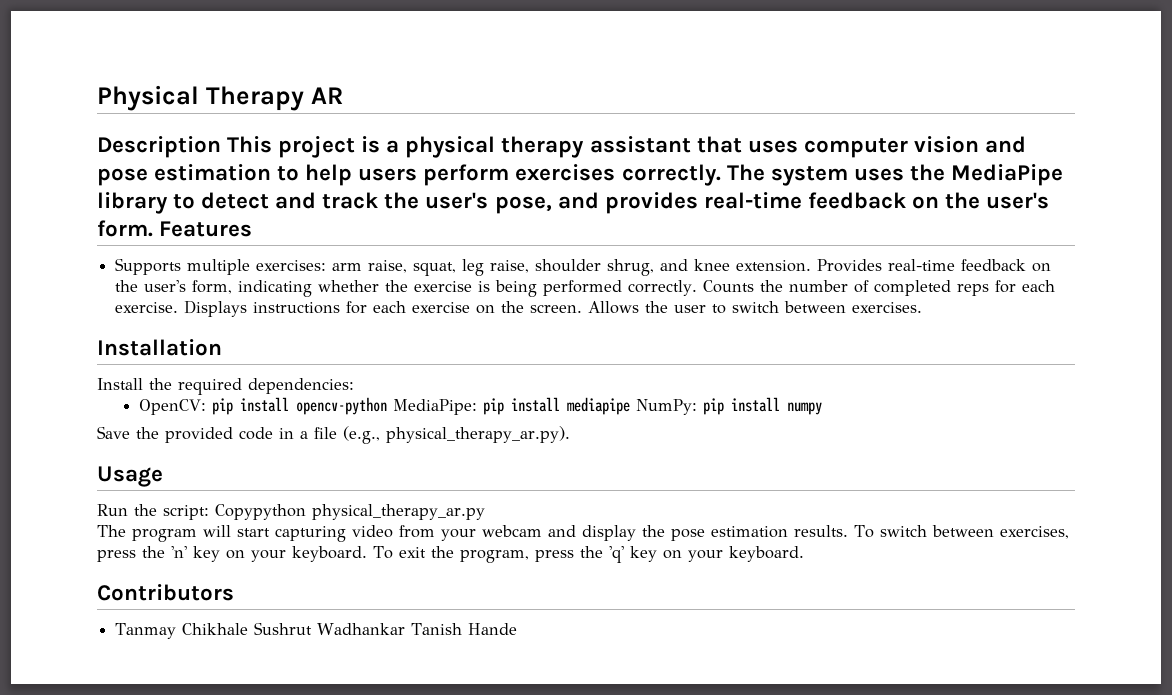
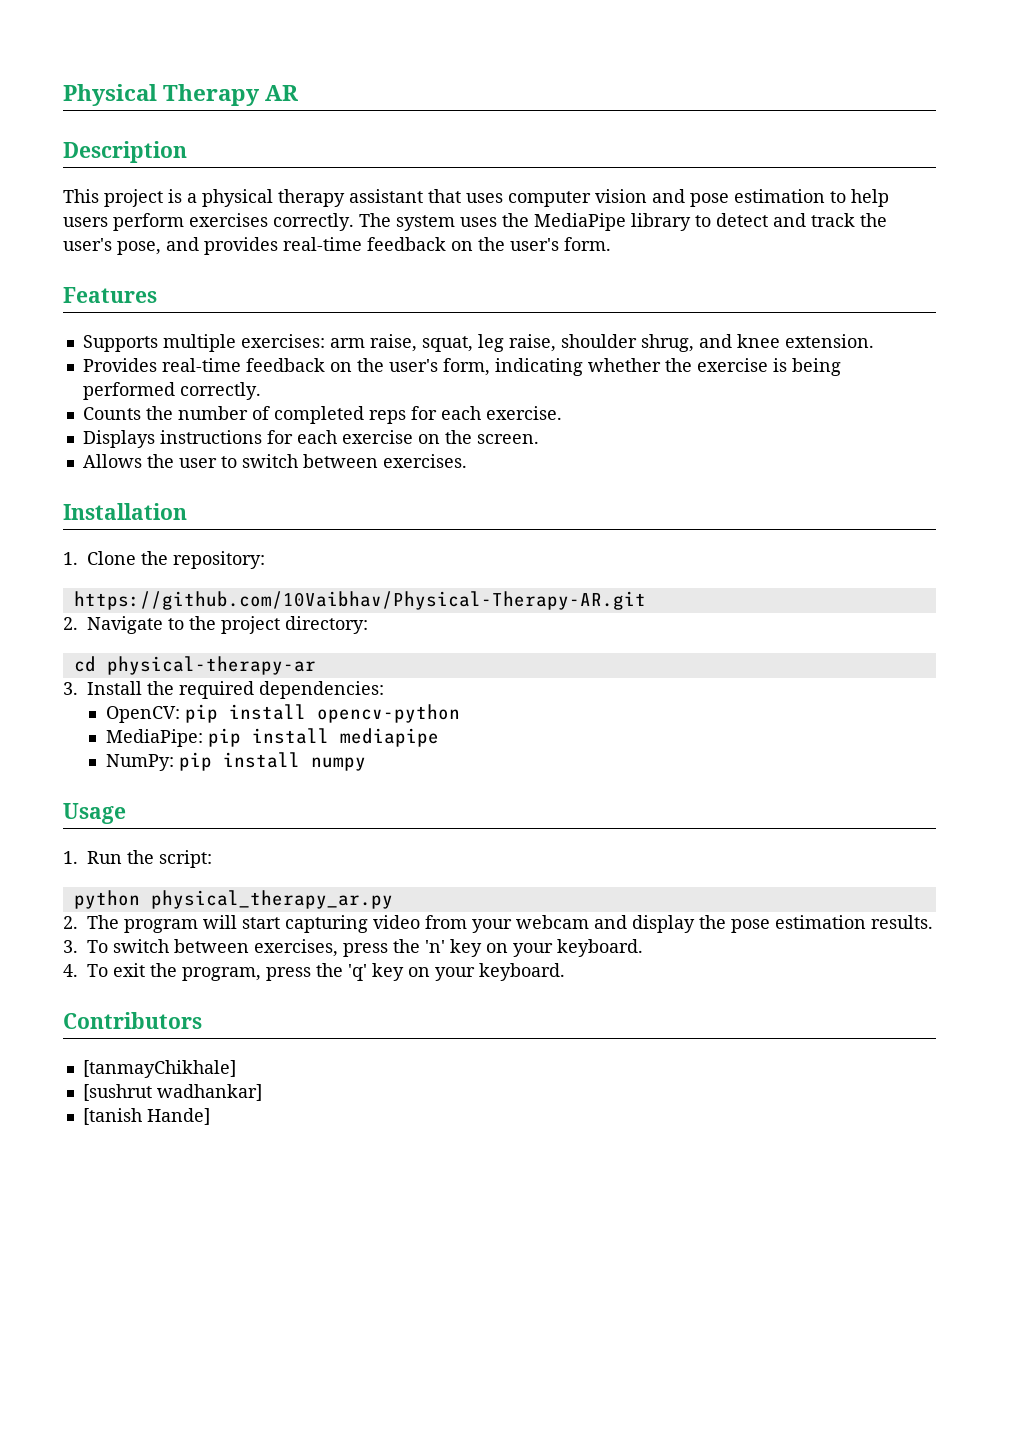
- Description This project is a physical therapy assistant that uses computer vision and pose estimation to help users perform exercises correctly.
+ Description
+ This project is a physical therapy assistant that uses computer vision and pose estimation to help users perform exercises correctly.
- The system uses the MediaPipe library to detect and track the user's pose, and provides real-time feedback on the user's form. Features
+ The system uses the MediaPipe library to detect and track the user's pose, and provides real-time feedback on the user's form.
+ Features
- Supports multiple exercises: arm raise, squat, leg raise, shoulder shrug, and knee extension. Provides real-time feedback on the user's form, indicating whether the exercise is being performed correctly. Counts the number of completed reps for each exercise. Displays instructions for each exercise on the screen. Allows the user to switch between exercises.
+ Supports multiple exercises: arm raise, squat, leg raise, shoulder shrug, and knee extension.
+ Provides real-time feedback on the user's form, indicating whether the exercise is being performed correctly.
+ Counts the number of completed reps for each exercise.
+ Displays instructions for each exercise on the screen.
+ Allows the user to switch between exercises.
- Install the required dependencies:
+ 1. Clone the repository:
+ https://github.com/10Vaibhav/Physical-Therapy-AR.git
+ 2. Navigate to the project directory:
+ cd physical-therapy-ar
+ 3. Install the required dependencies:
- OpenCV: pip install opencv-python MediaPipe: pip install mediapipe NumPy: pip install numpy
+ OpenCV: pip install opencv-python
+ MediaPipe: pip install mediapipe
+ NumPy: pip install numpy
- Save the provided code in a file (e.g., physical_therapy_ar.py).
- Run the script: Copypython physical_therapy_ar.py
+ 1. Run the script:
+ python physical_therapy_ar.py
- The program will start capturing video from your webcam and display the pose estimation results. To switch between exercises, press the 'n' key on your keyboard. To exit the program, press the 'q' key on your keyboard.
+ 2. The program will start capturing video from your webcam and display the pose estimation results.
+ 3. To switch between exercises, press the 'n' key on your keyboard.
+ 4. To exit the program, press the 'q' key on your keyboard.
- Tanmay Chikhale Sushrut Wadhankar Tanish Hande
+ [tanmayChikhale]
+ [sushrut wadhankar]
+ [tanish Hande]

